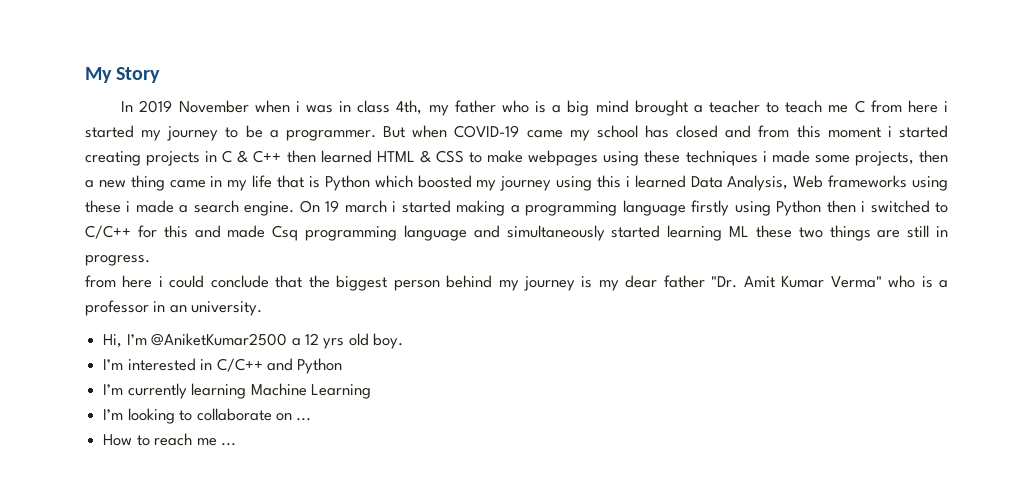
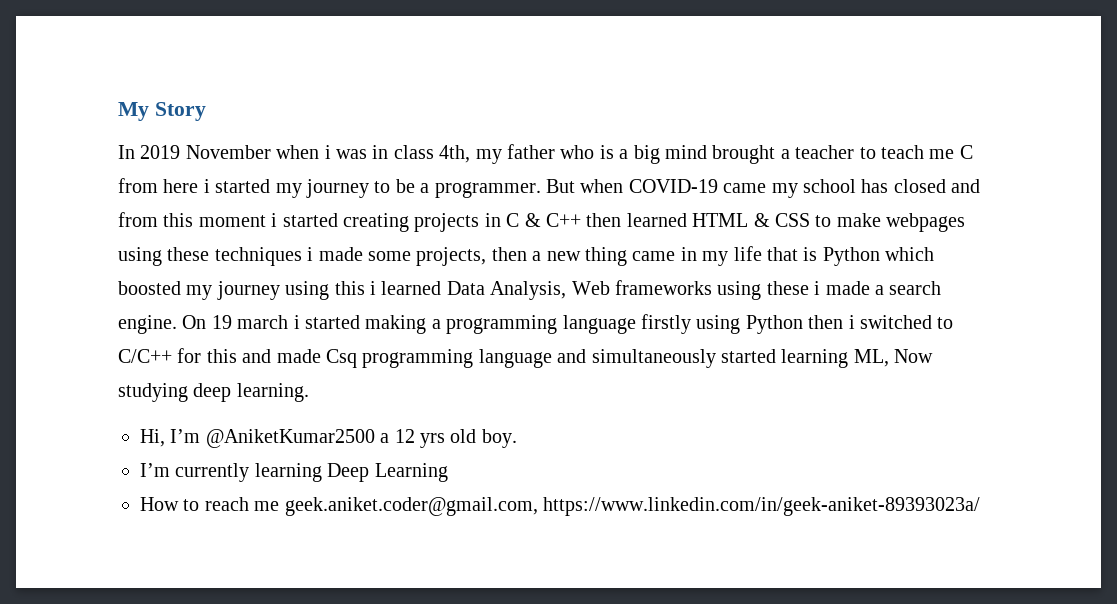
- On 19 march i started making a programming language firstly using Python then i switched to C/C++ for this and made Csq programming language and simultaneously started learning ML these two things are still in progress.
- from here i could conclude that the biggest person behind my journey is my dear father "Dr. Amit Kumar Verma" who is a professor in an university.
+ On 19 march i started making a programming language firstly using Python then i switched to C/C++ for this and made Csq programming language and simultaneously started learning ML, Now studying deep learning.
- I’m interested in C/C++ and Python
- I’m currently learning Machine Learning
+ I’m currently learning Deep Learning
- I’m looking to collaborate on ...
- How to reach me ...
+ How to reach me geek.aniket.coder@gmail.com, https://www.linkedin.com/in/geek-aniket-89393023a/

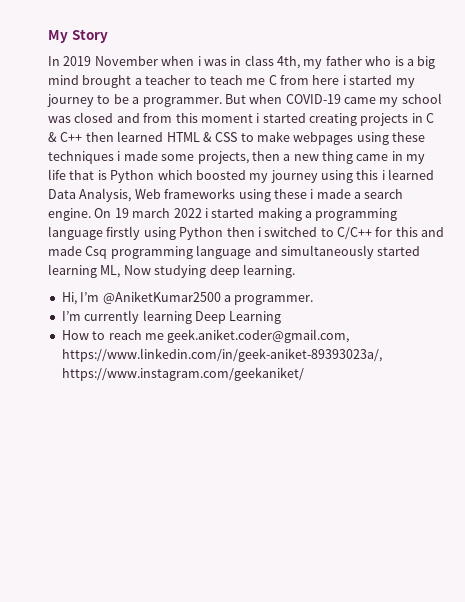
- But when COVID-19 came my school has closed and from this moment i started creating projects in C & C++ then learned HTML & CSS to make webpages using these techniques i made some projects, then a new thing came in my life that is Python which boosted my journey using this i learned Data Analysis, Web frameworks using these i made a search engine.
+ But when COVID-19 came my school was closed and from this moment i started creating projects in C & C++ then learned HTML & CSS to make webpages using these techniques i made some projects, then a new thing came in my life that is Python which boosted my journey using this i learned Data Analysis, Web frameworks using these i made a search engine.
- On 19 march i started making a programming language firstly using Python then i switched to C/C++ for this and made Csq programming language and simultaneously started learning ML, Now studying deep learning.
+ On 19 march 2022 i started making a programming language firstly using Python then i switched to C/C++ for this and made Csq programming language and simultaneously started learning ML, Now studying deep learning.
- Hi, I’m @AniketKumar2500 a 12 yrs old boy.
+ Hi, I’m @AniketKumar2500 a programmer.
- How to reach me geek.aniket.coder@gmail.com, https://www.linkedin.com/in/geek-aniket-89393023a/
+ How to reach me geek.aniket.coder@gmail.com, https://www.linkedin.com/in/geek-aniket-89393023a/, https://www.instagram.com/geekaniket/

